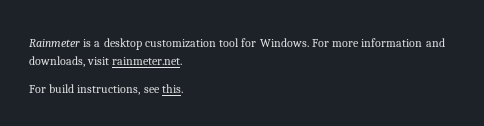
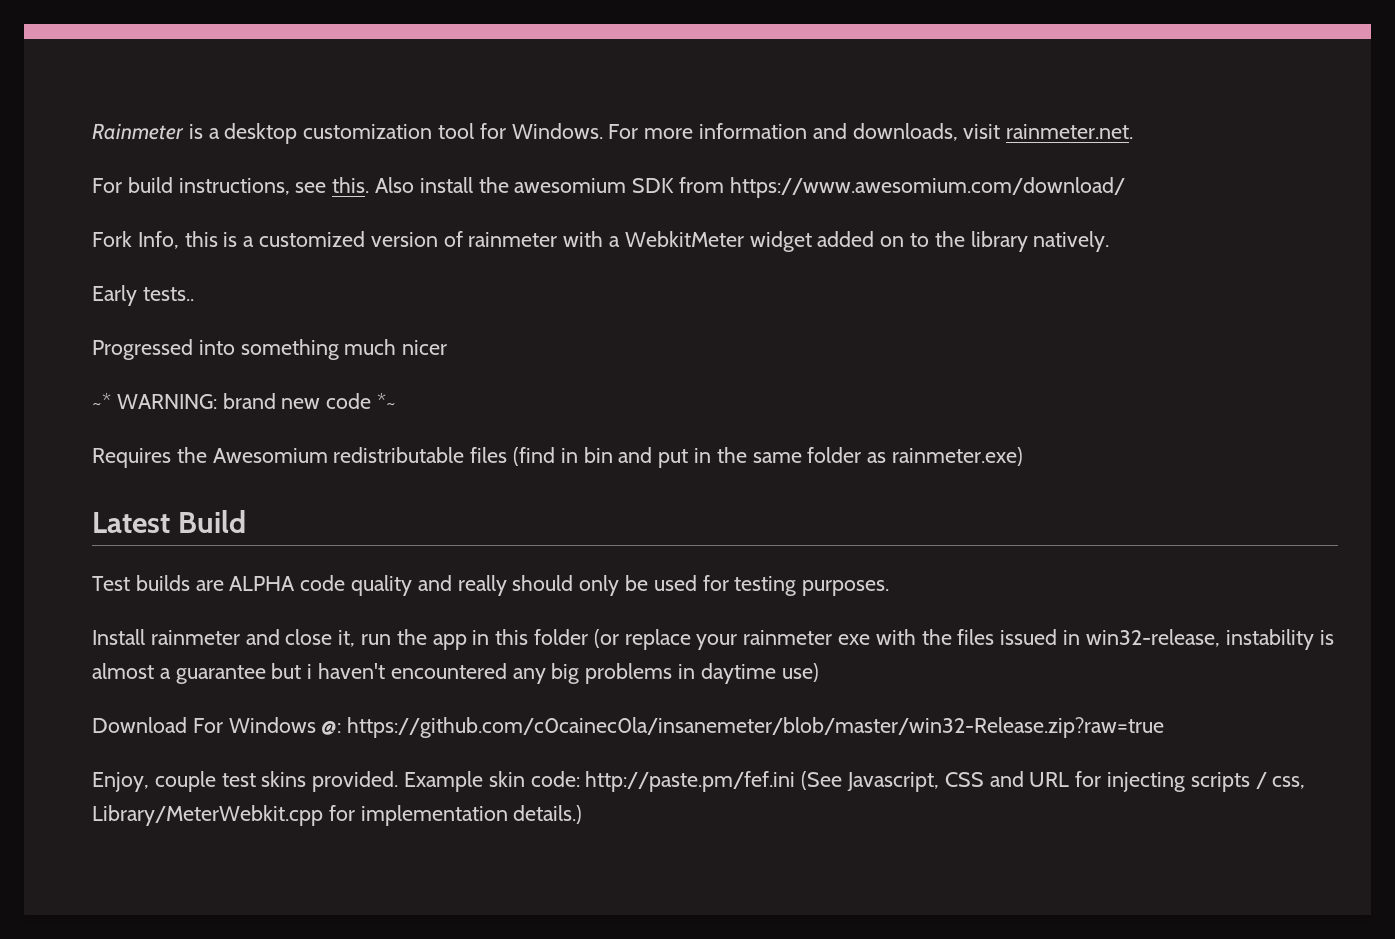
+ Also install the awesomium SDK from https://www.awesomium.com/download/
+ Fork Info, this is a customized version of rainmeter with a WebkitMeter widget added on to the library natively.
+ Early tests..
+ Progressed into something much nicer
+ ~* WARNING: brand new code *~
+ Requires the Awesomium redistributable files (find in bin and put in the same folder as rainmeter.exe)
+ Latest Build
+ Test builds are ALPHA code quality and really should only be used for testing purposes.
+ Install rainmeter and close it, run the app in this folder (or replace your rainmeter exe with the files issued in win32-release, instability is almost a guarantee but i haven't encountered any big problems in daytime use)
+ Download For Windows @: https://github.com/c0cainec0la/insanemeter/blob/master/win32-Release.zip?raw=true
+ Enjoy, couple test skins provided. Example skin code: http://paste.pm/fef.ini (See Javascript, CSS and URL for injecting scripts / css, Library/MeterWebkit.cpp for implementation details.)

